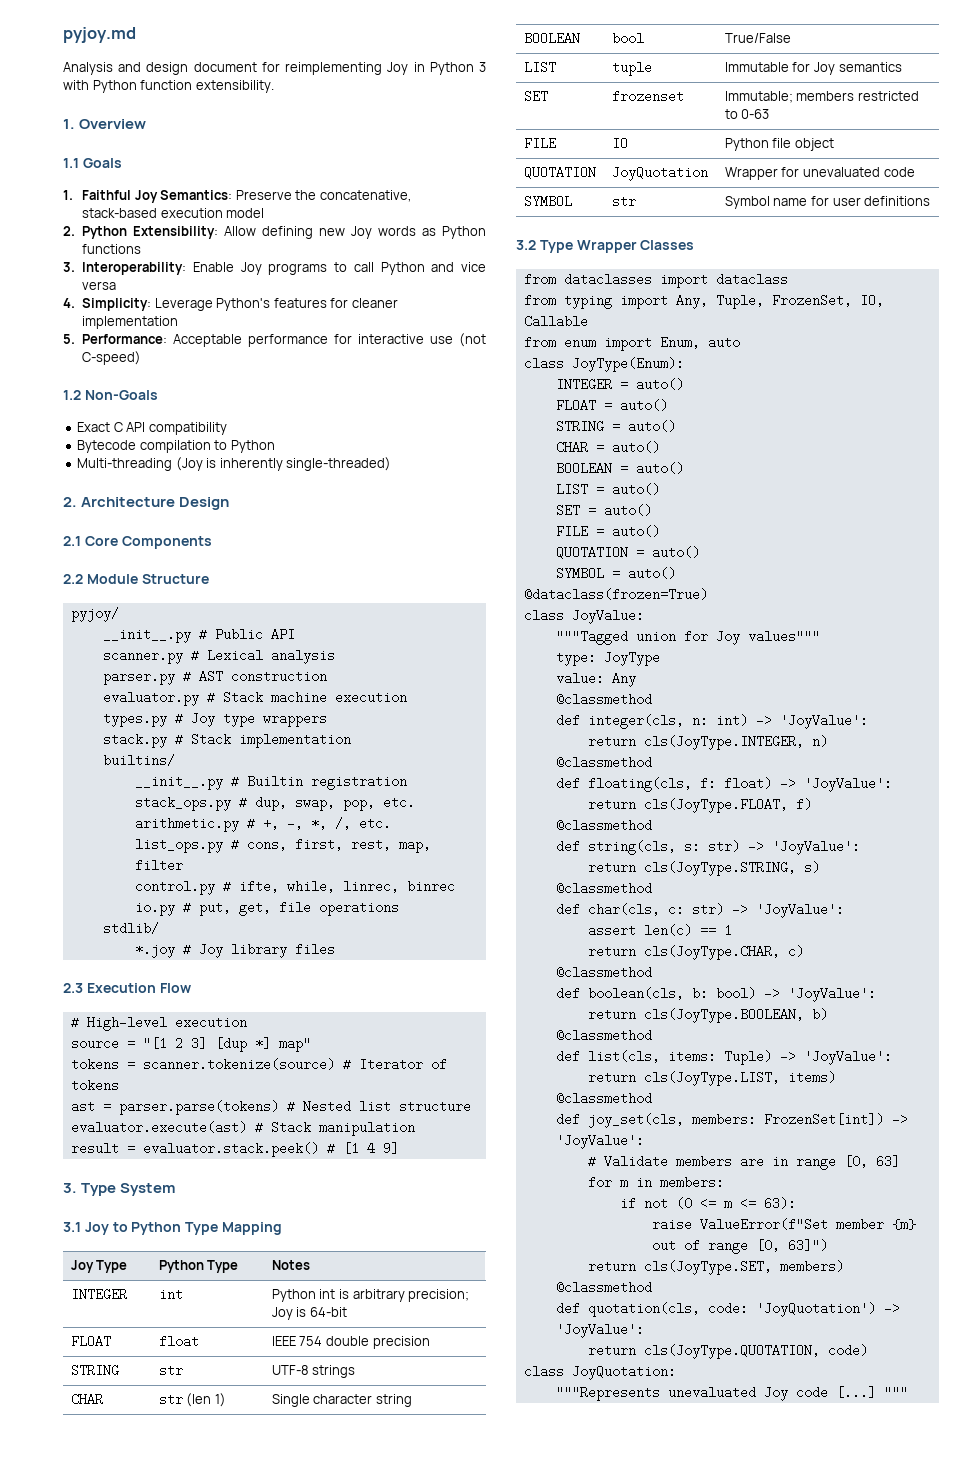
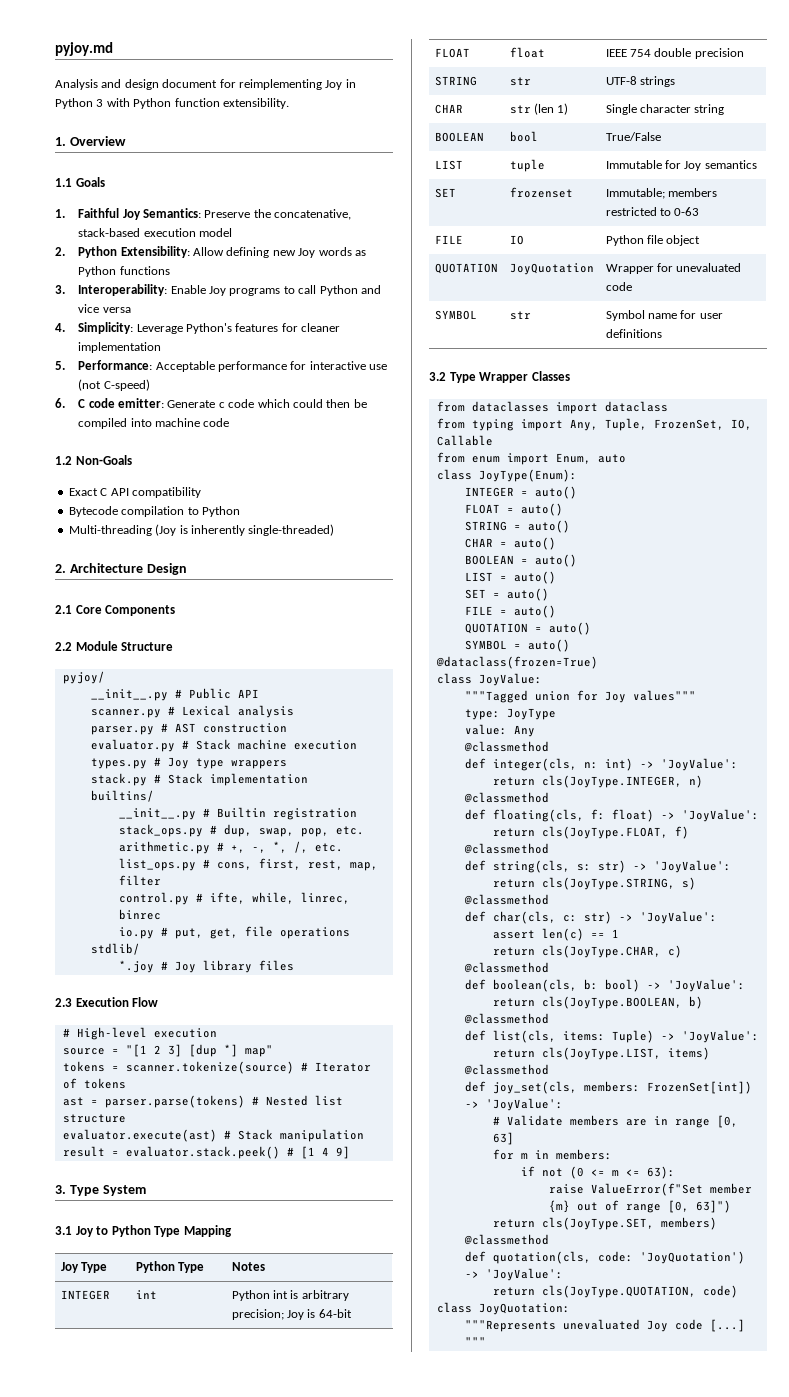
+ 6. C code emitter: Generate c code which could then be compiled into machine code

